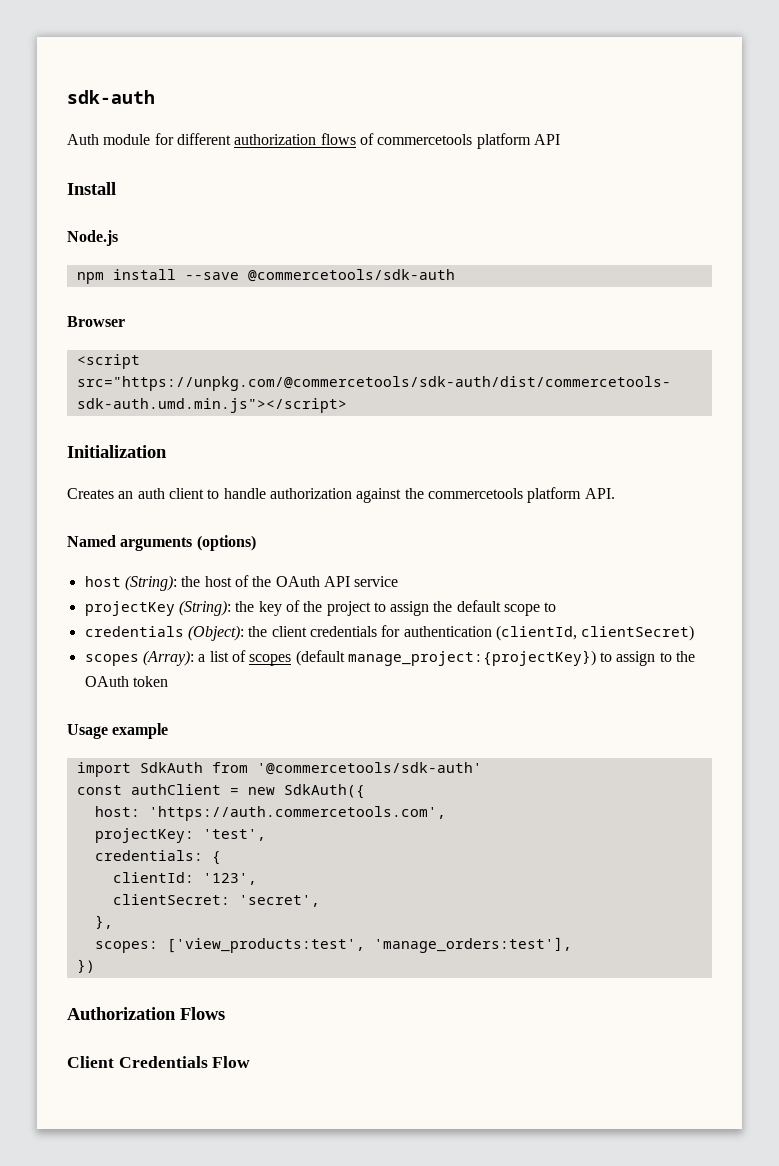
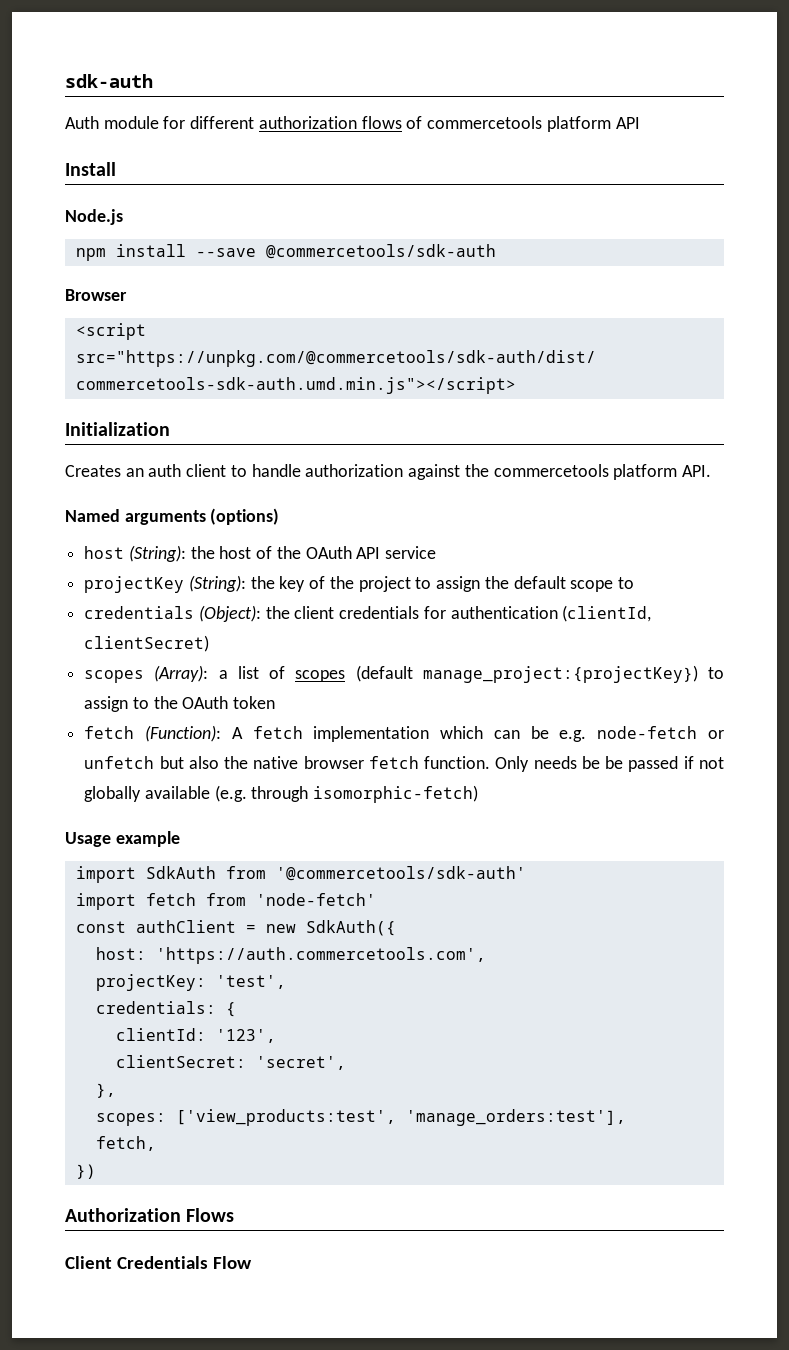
+ fetch (Function): A fetch implementation which can be e.g. node-fetch or unfetch but also the native browser fetch function. Only needs be be passed if not globally available (e.g. through isomorphic-fetch)
+ import fetch from 'node-fetch'
+ fetch,

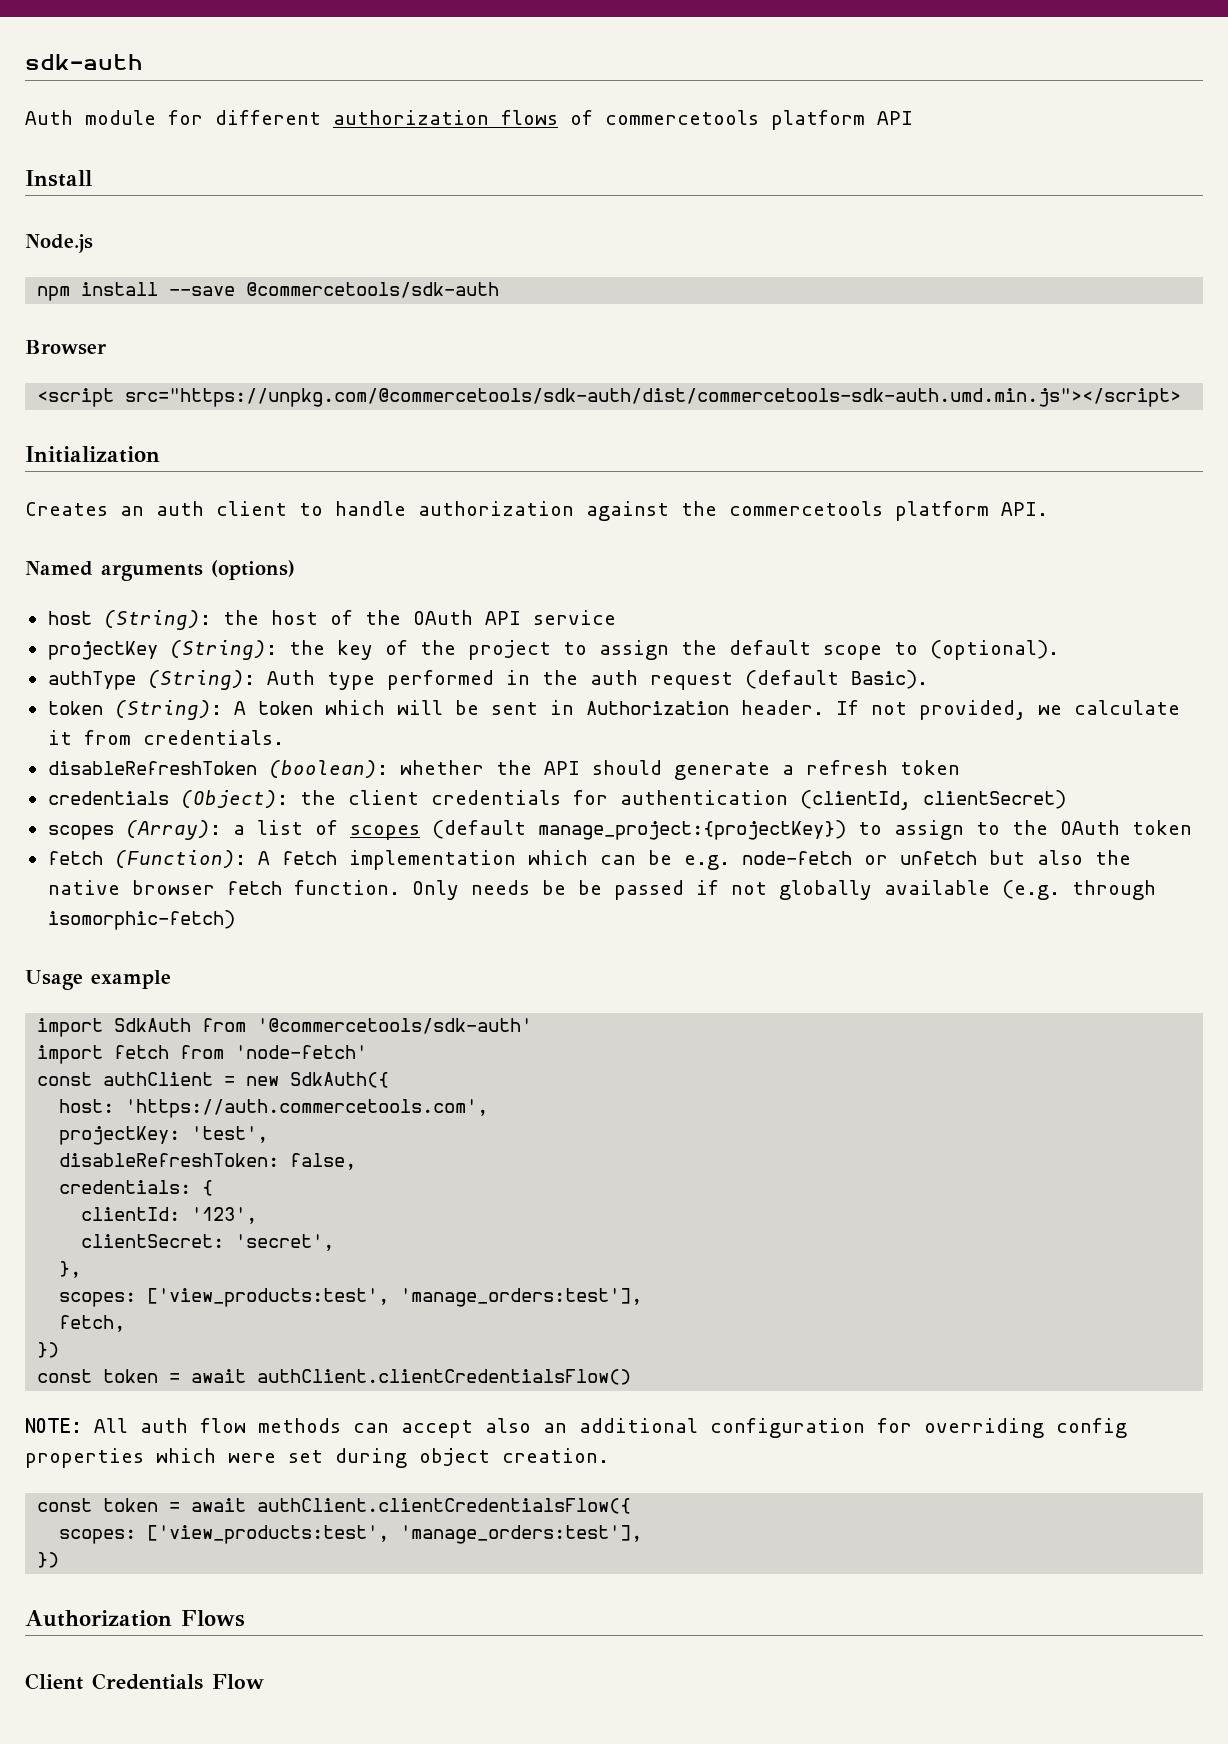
- projectKey (String): the key of the project to assign the default scope to
+ projectKey (String): the key of the project to assign the default scope to (optional).
+ authType (String): Auth type performed in the auth request (default Basic).
+ token (String): A token which will be sent in Authorization header. If not provided, we calculate it from credentials.
+ disableRefreshToken (boolean): whether the API should generate a refresh token
+ disableRefreshToken: false,
+ const token = await authClient.clientCredentialsFlow()
+ NOTE: All auth flow methods can accept also an additional configuration for overriding config properties which were set during object creation.
+ const token = await authClient.clientCredentialsFlow({
+ scopes: ['view_products:test', 'manage_orders:test'],
+ })

